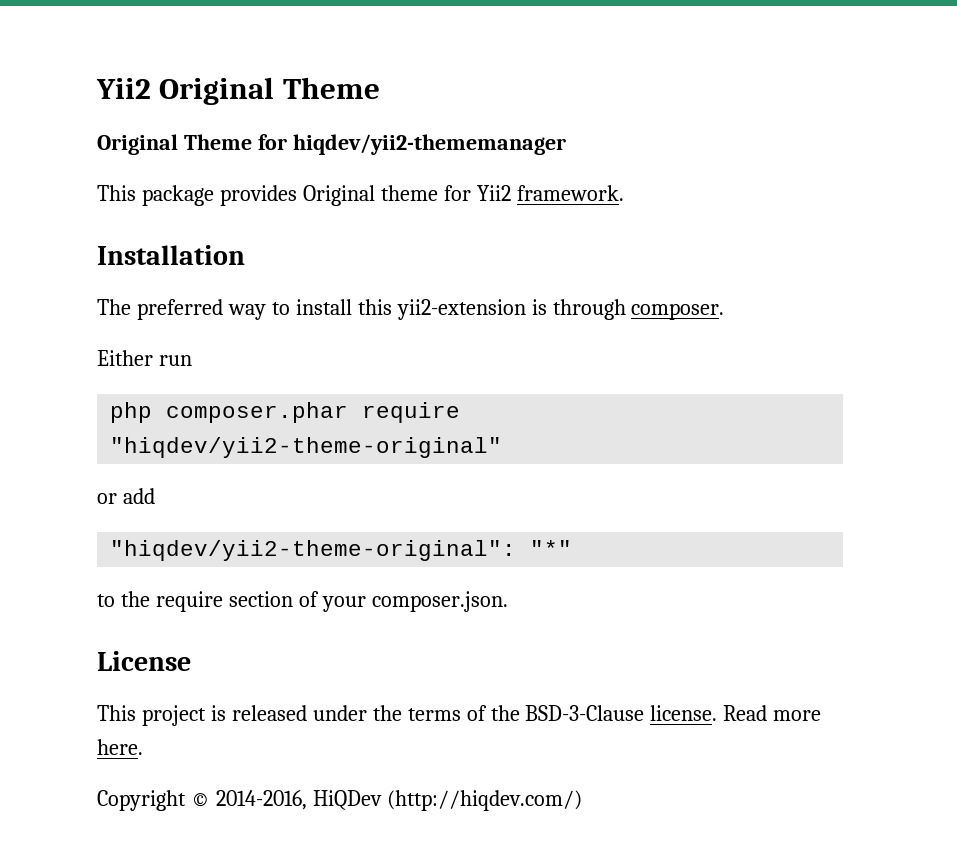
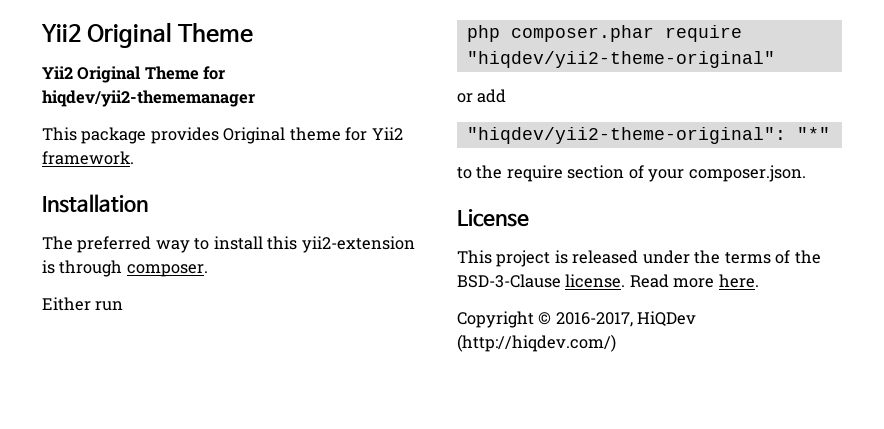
- Original Theme for hiqdev/yii2-thememanager
+ Yii2 Original Theme for hiqdev/yii2-thememanager
- Copyright © 2014-2016, HiQDev (http://hiqdev.com/)
+ Copyright © 2016-2017, HiQDev (http://hiqdev.com/)

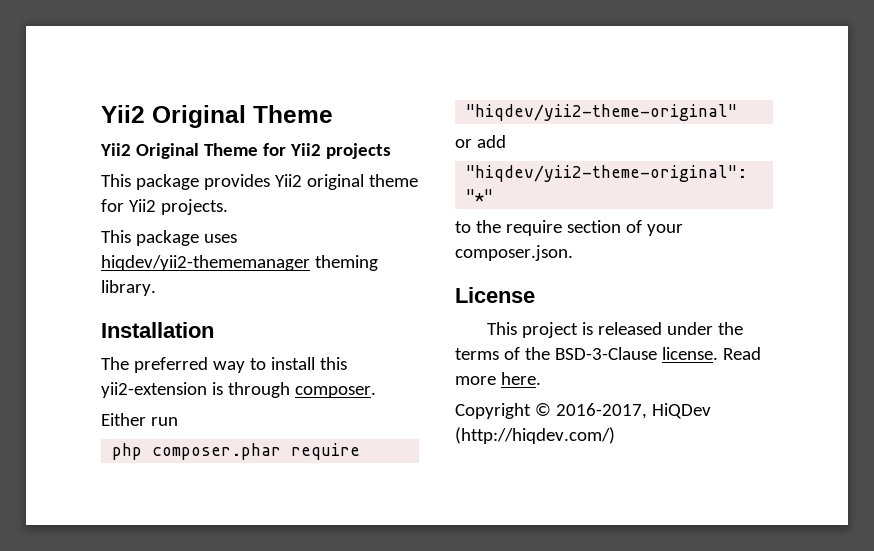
- Yii2 Original Theme for hiqdev/yii2-thememanager
+ Yii2 Original Theme for Yii2 projects
- This package provides Original theme for Yii2 framework.
+ This package provides Yii2 original theme for Yii2 projects.
+ This package uses hiqdev/yii2-thememanager theming library.

